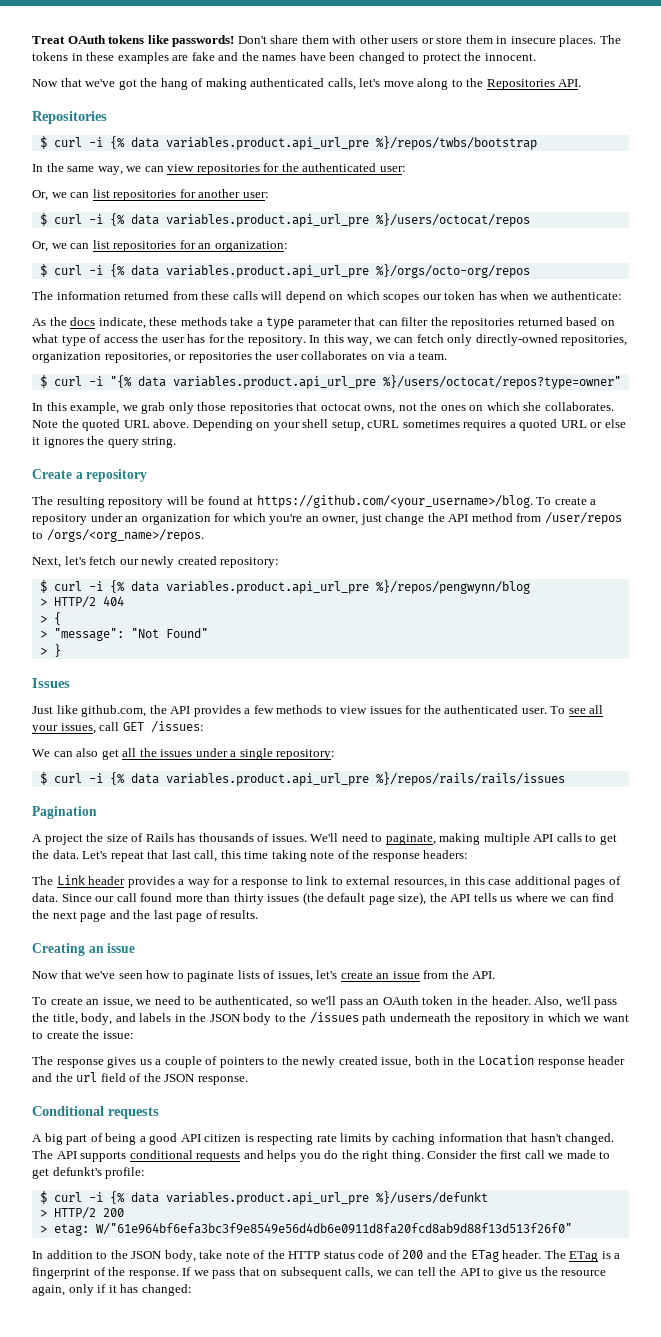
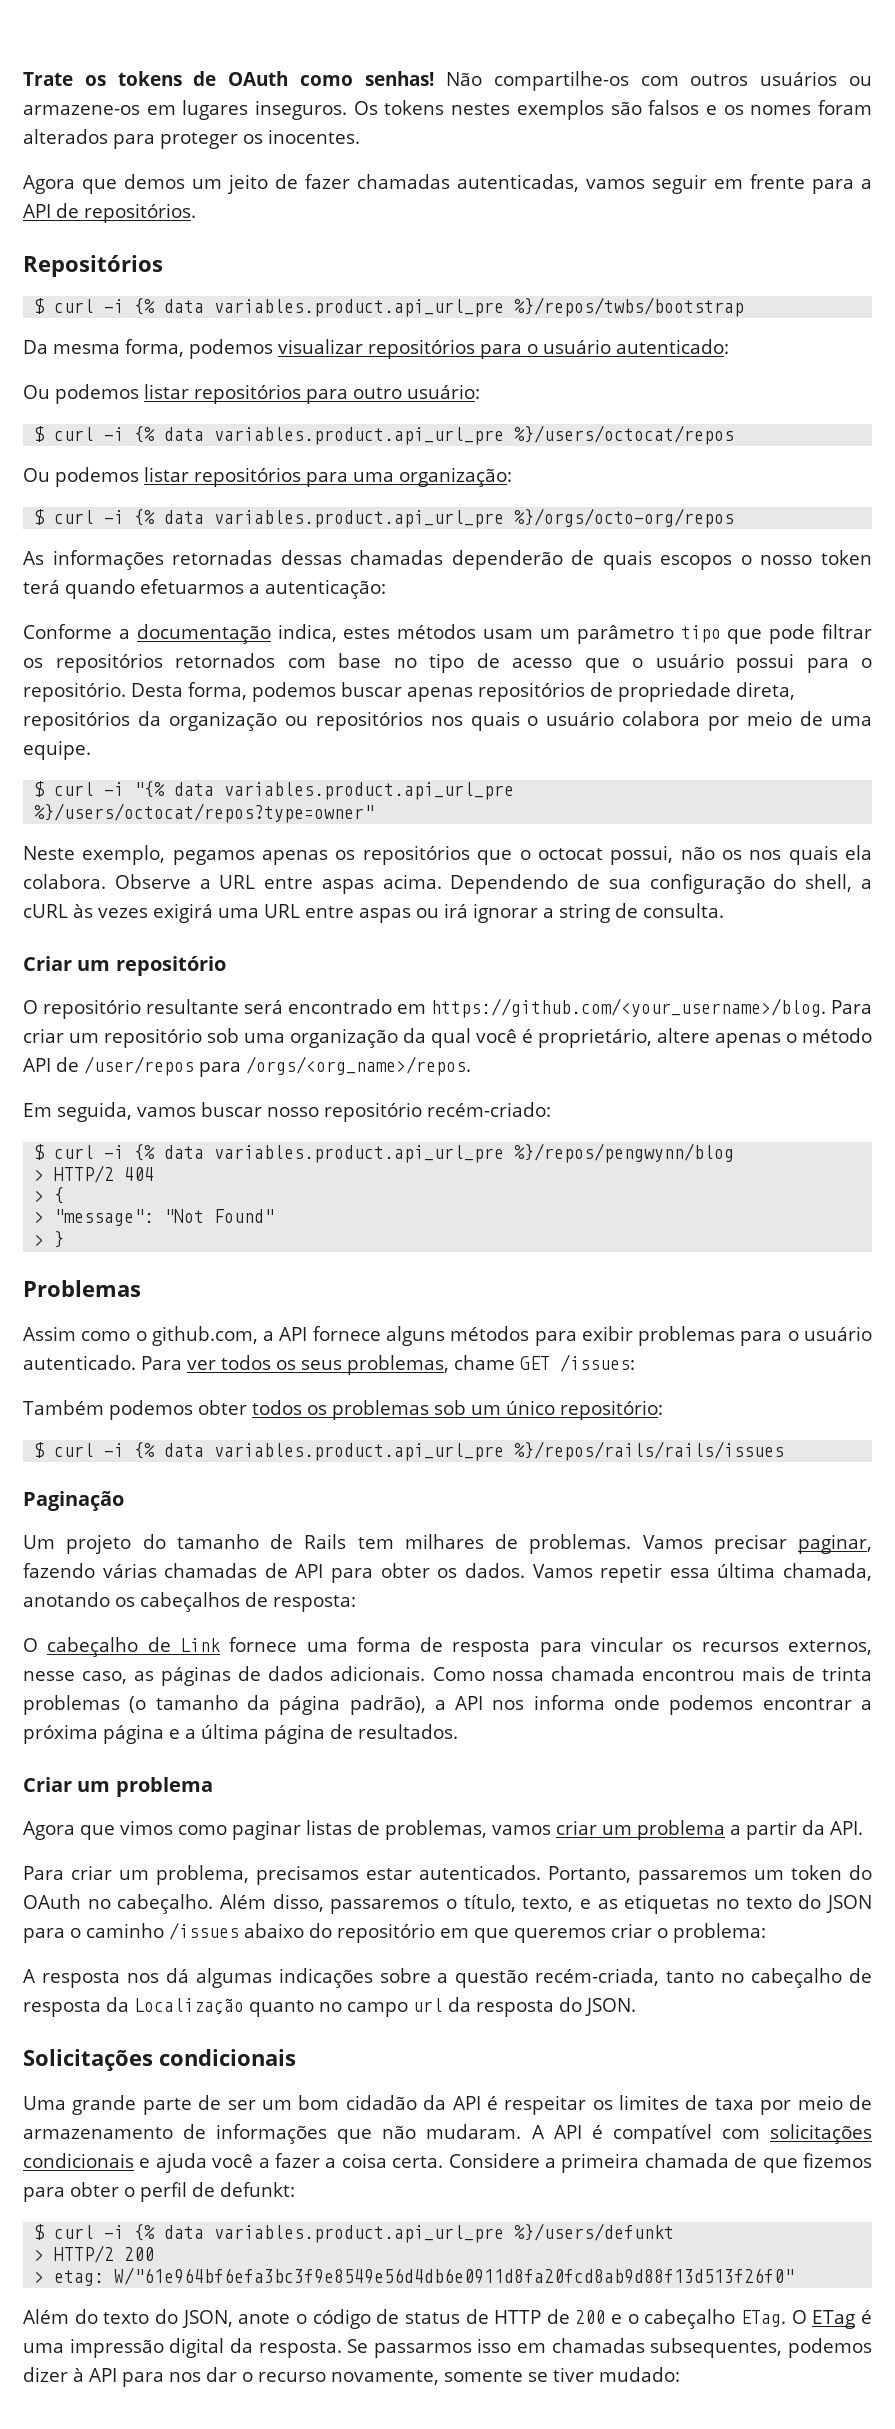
- Treat OAuth tokens like passwords! Don't share them with other users or store them in insecure places. The tokens in these examples are fake and the names have been changed to protect the innocent.
- Now that we've got the hang of making authenticated calls, let's move along to the Repositories API.
- Repositories
+ Trate os tokens de OAuth como senhas! Não compartilhe-os com outros usuários ou armazene-os em lugares inseguros. Os tokens nestes exemplos são falsos e os nomes foram alterados para proteger os inocentes.
+ Agora que demos um jeito de fazer chamadas autenticadas, vamos seguir em frente para a API de repositórios.
+ Repositórios
- In the same way, we can view repositories for the authenticated user:
- Or, we can list repositories for another user:
+ Da mesma forma, podemos visualizar repositórios para o usuário autenticado:
+ Ou podemos listar repositórios para outro usuário:
- Or, we can list repositories for an organization:
+ Ou podemos listar repositórios para uma organização:
- The information returned from these calls will depend on which scopes our token has when we authenticate:
- As the docs indicate, these methods take a type parameter that can filter the repositories returned based on what type of access the user has for the repository. In this way, we can fetch only directly-owned repositories, organization repositories, or repositories the user collaborates on via a team.
+ As informações retornadas dessas chamadas dependerão de quais escopos o nosso token terá quando efetuarmos a autenticação:
+ Conforme a documentação indica, estes métodos usam um parâmetro tipo que pode filtrar os repositórios retornados com base no tipo de acesso que o usuário possui para o repositório. Desta forma, podemos buscar apenas repositórios de propriedade direta, repositórios da organização ou repositórios nos quais o usuário colabora por meio de uma equipe.
- In this example, we grab only those repositories that octocat owns, not the ones on which she collaborates. Note the quoted URL above. Depending on your shell setup, cURL sometimes requires a quoted URL or else it ignores the query string.
- Create a repository
- The resulting repository will be found at https://github.com/<your_username>/blog. To create a repository under an organization for which you're an owner, just change the API method from /user/repos to /orgs/<org_name>/repos.
- Next, let's fetch our newly created repository:
+ Neste exemplo, pegamos apenas os repositórios que o octocat possui, não os nos quais ela colabora. Observe a URL entre aspas acima. Dependendo de sua configuração do shell, a cURL às vezes exigirá uma URL entre aspas ou irá ignorar a string de consulta.
+ Criar um repositório
+ O repositório resultante será encontrado em https://github.com/<your_username>/blog. Para criar um repositório sob uma organização da qual você é proprietário, altere apenas o método API de /user/repos para /orgs/<org_name>/repos.
+ Em seguida, vamos buscar nosso repositório recém-criado:
- Issues
- Just like github.com, the API provides a few methods to view issues for the authenticated user. To see all your issues, call GET /issues:
- We can also get all the issues under a single repository:
+ Problemas
+ Assim como o github.com, a API fornece alguns métodos para exibir problemas para o usuário autenticado. Para ver todos os seus problemas, chame GET /issues:
+ Também podemos obter todos os problemas sob um único repositório:
- Pagination
- A project the size of Rails has thousands of issues. We'll need to paginate, making multiple API calls to get the data. Let's repeat that last call, this time taking note of the response headers:
- The Link header provides a way for a response to link to external resources, in this case additional pages of data. Since our call found more than thirty issues (the default page size), the API tells us where we can find the next page and the last page of results.
- Creating an issue
- Now that we've seen how to paginate lists of issues, let's create an issue from the API.
- To create an issue, we need to be authenticated, so we'll pass an OAuth token in the header. Also, we'll pass the title, body, and labels in the JSON body to the /issues path underneath the repository in which we want to create the issue:
- The response gives us a couple of pointers to the newly created issue, both in the Location response header and the url field of the JSON response.
- Conditional requests
- A big part of being a good API citizen is respecting rate limits by caching information that hasn't changed. The API supports conditional requests and helps you do the right thing. Consider the first call we made to get defunkt's profile:
+ Paginação
+ Um projeto do tamanho de Rails tem milhares de problemas. Vamos precisar paginar, fazendo várias chamadas de API para obter os dados. Vamos repetir essa última chamada, anotando os cabeçalhos de resposta:
+ O cabeçalho de Link fornece uma forma de resposta para vincular os recursos externos, nesse caso, as páginas de dados adicionais. Como nossa chamada encontrou mais de trinta problemas (o tamanho da página padrão), a API nos informa onde podemos encontrar a próxima página e a última página de resultados.
+ Criar um problema
+ Agora que vimos como paginar listas de problemas, vamos criar um problema a partir da API.
+ Para criar um problema, precisamos estar autenticados. Portanto, passaremos um token do OAuth no cabeçalho. Além disso, passaremos o título, texto, e as etiquetas no texto do JSON para o caminho /issues abaixo do repositório em que queremos criar o problema:
+ A resposta nos dá algumas indicações sobre a questão recém-criada, tanto no cabeçalho de resposta da Localização quanto no campo url da resposta do JSON.
+ Solicitações condicionais
+ Uma grande parte de ser um bom cidadão da API é respeitar os limites de taxa por meio de armazenamento de informações que não mudaram. A API é compatível com solicitações condicionais e ajuda você a fazer a coisa certa. Considere a primeira chamada de que fizemos para obter o perfil de defunkt:
- In addition to the JSON body, take note of the HTTP status code of 200 and the ETag header. The ETag is a fingerprint of the response. If we pass that on subsequent calls, we can tell the API to give us the resource again, only if it has changed:
+ Além do texto do JSON, anote o código de status de HTTP de 200 e o cabeçalho ETag. O ETag é uma impressão digital da resposta. Se passarmos isso em chamadas subsequentes, podemos dizer à API para nos dar o recurso novamente, somente se tiver mudado:

